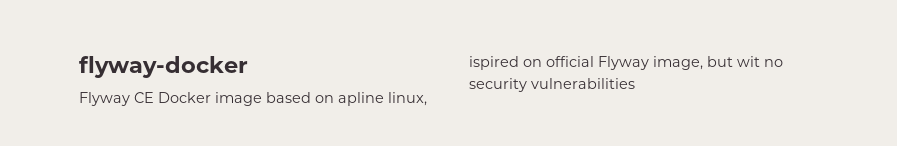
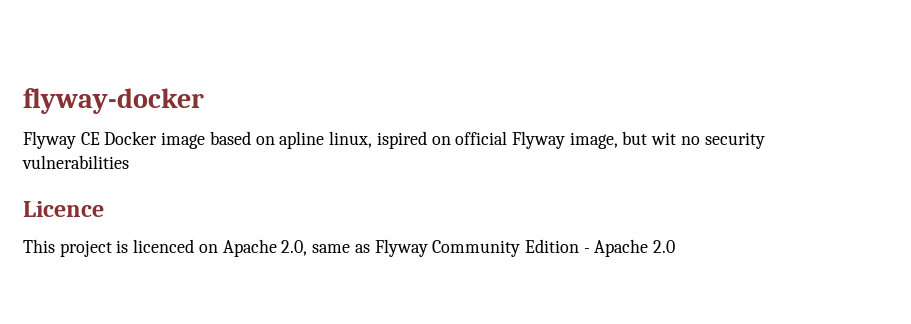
+ Licence
+ This project is licenced on Apache 2.0, same as Flyway Community Edition - Apache 2.0

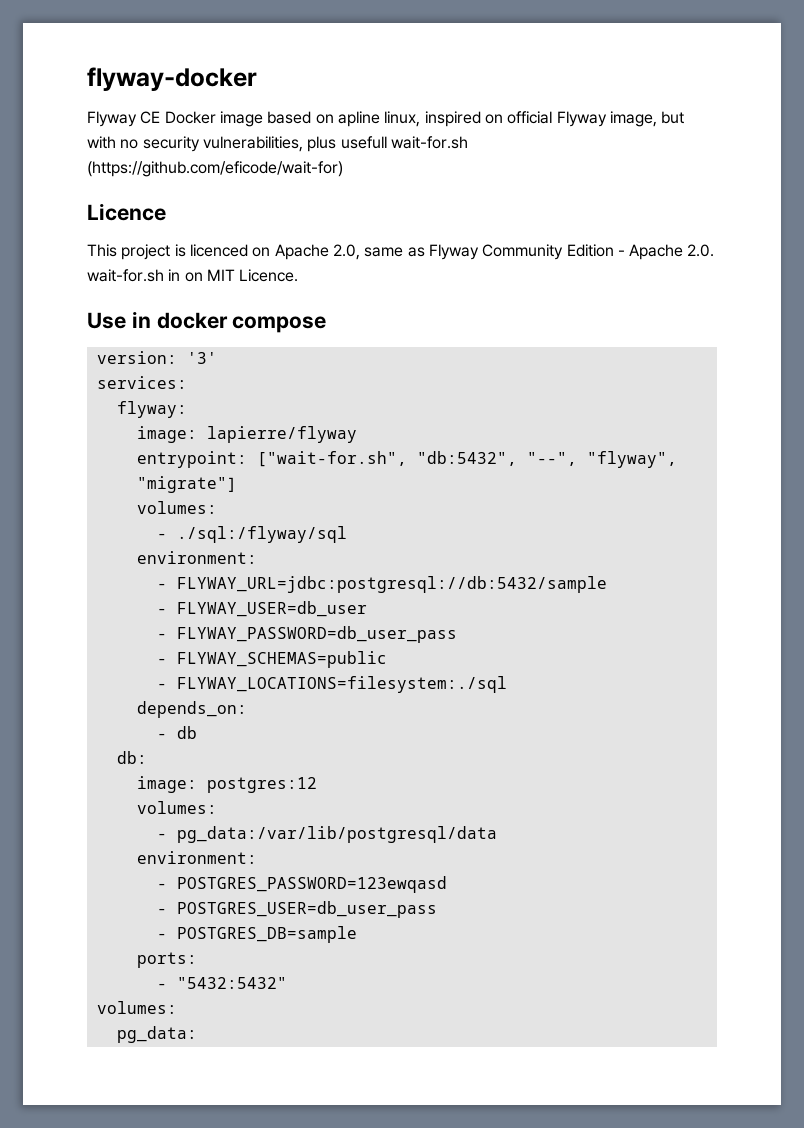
- Flyway CE Docker image based on apline linux, ispired on official Flyway image, but wit no security vulnerabilities
+ Flyway CE Docker image based on apline linux, inspired on official Flyway image, but with no security vulnerabilities, plus usefull wait-for.sh (https://github.com/eficode/wait-for)
- This project is licenced on Apache 2.0, same as Flyway Community Edition - Apache 2.0
+ This project is licenced on Apache 2.0, same as Flyway Community Edition - Apache 2.0. wait-for.sh in on MIT Licence.
+ Use in docker compose
+ version: '3'
+ services:
+ flyway:
+ image: lapierre/flyway
+ entrypoint: ["wait-for.sh", "db:5432", "--", "flyway", "migrate"]
+ volumes:
+ - ./sql:/flyway/sql
+ environment:
+ - FLYWAY_URL=jdbc:postgresql://db:5432/sample
+ - FLYWAY_USER=db_user
+ - FLYWAY_PASSWORD=db_user_pass
+ - FLYWAY_SCHEMAS=public
+ - FLYWAY_LOCATIONS=filesystem:./sql
+ depends_on:
+ - db
+ db:
+ image: postgres:12
+ volumes:
+ - pg_data:/var/lib/postgresql/data
+ environment:
+ - POSTGRES_PASSWORD=123ewqasd
+ - POSTGRES_USER=db_user_pass
+ - POSTGRES_DB=sample
+ ports:
+ - "5432:5432"
+ volumes:
+ pg_data:

